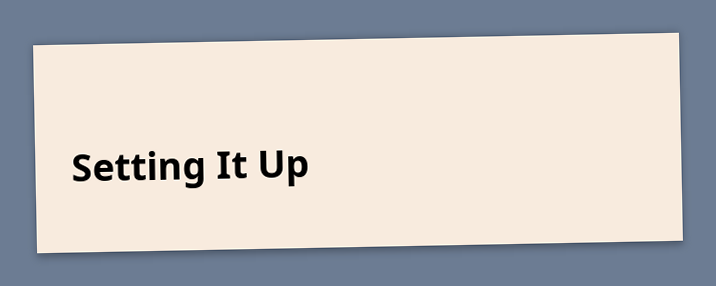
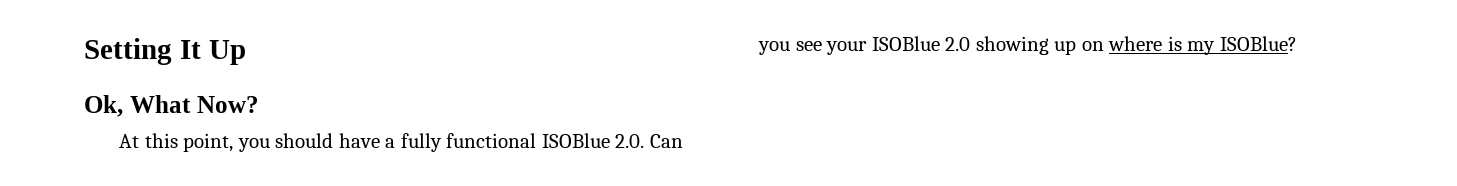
+ Ok, What Now?
+ At this point, you should have a fully functional ISOBlue 2.0. Can you see your ISOBlue 2.0 showing up on where is my ISOBlue?

